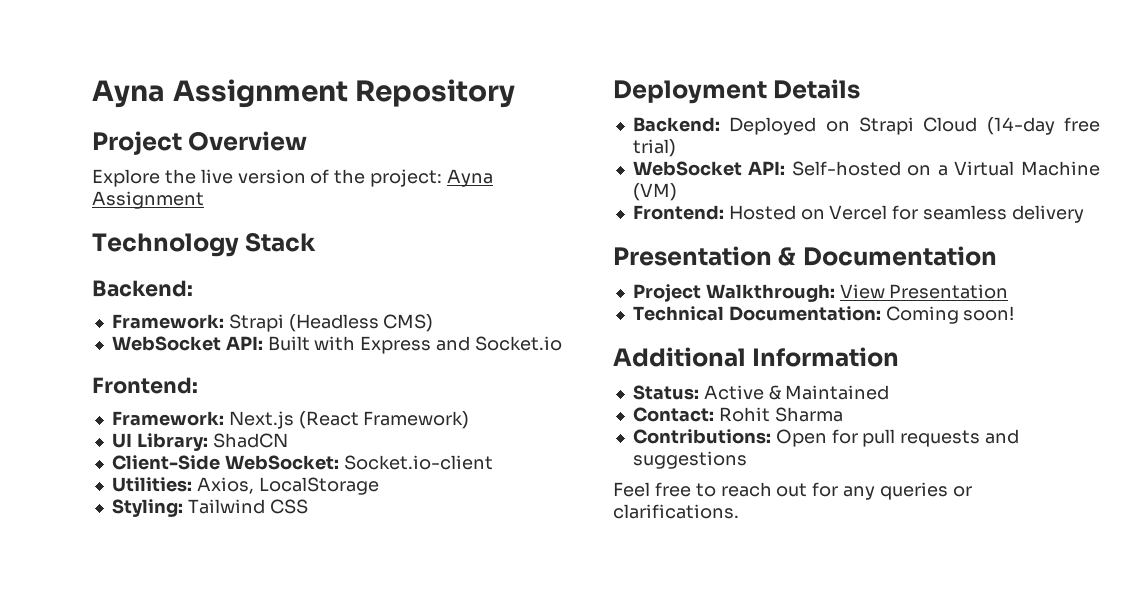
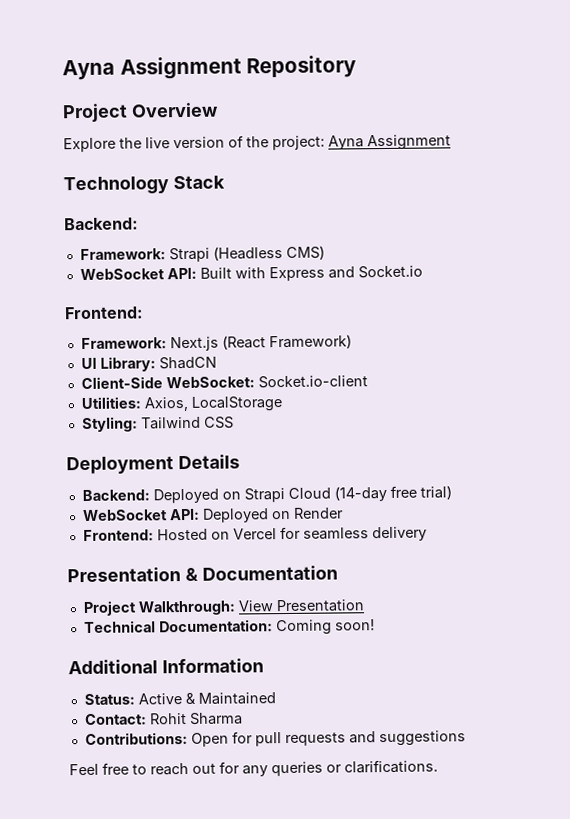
- WebSocket API: Self-hosted on a Virtual Machine (VM)
+ WebSocket API: Deployed on Render

